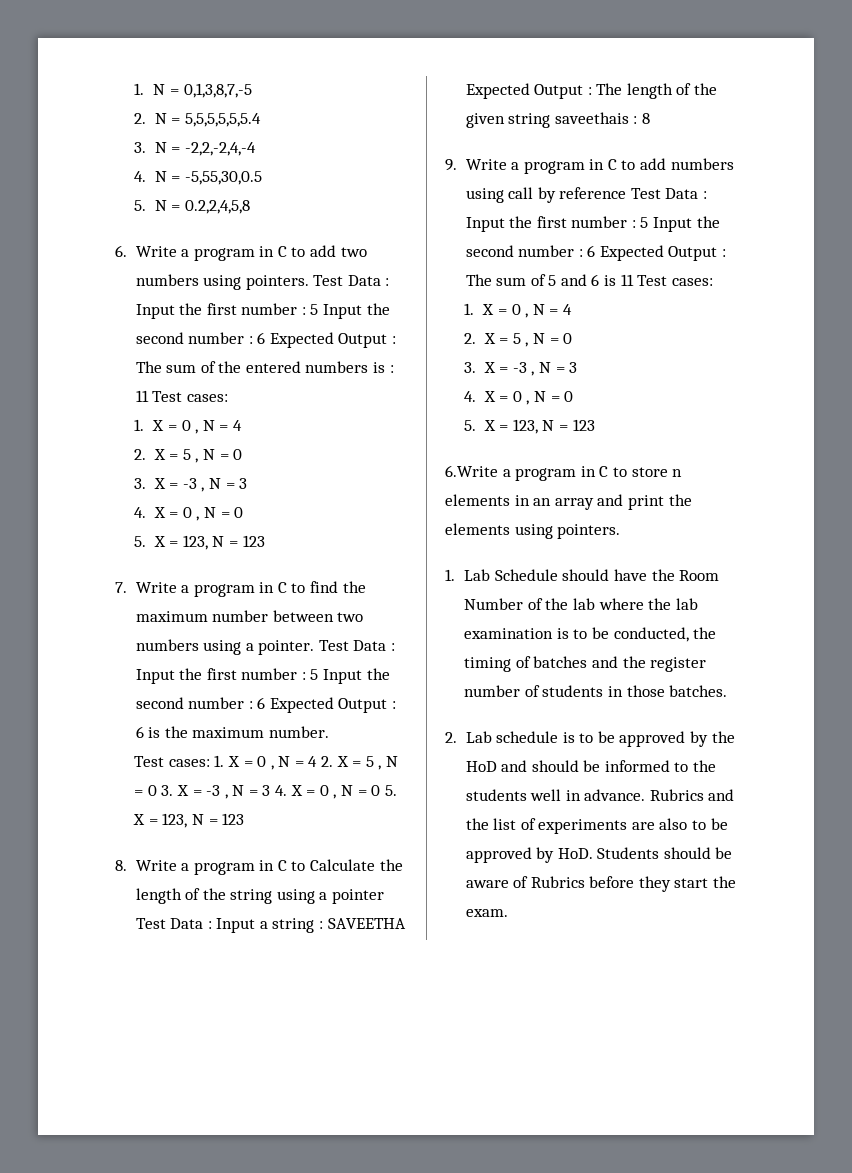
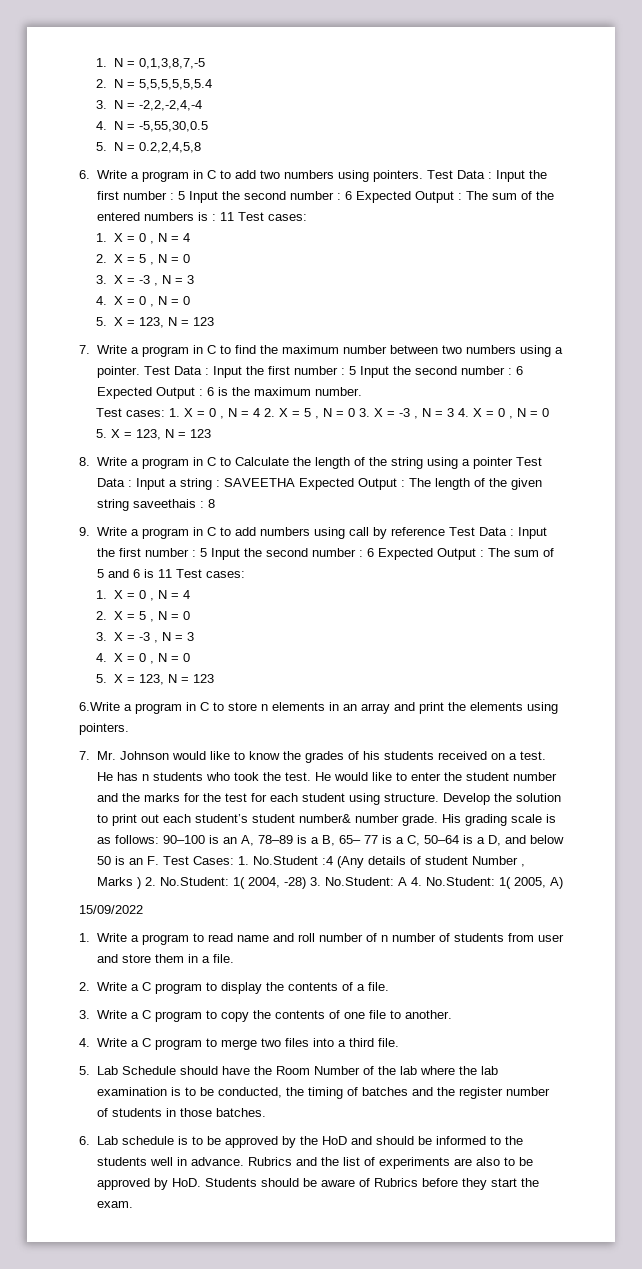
- 1. Lab Schedule should have the Room Number of the lab where the lab examination is to be conducted, the timing of batches and the register number of students in those batches.
+ 7. Mr. Johnson would like to know the grades of his students received on a test. He has n students who took the test. He would like to enter the student number and the marks for the test for each student using structure. Develop the solution to print out each student’s student number& number grade. His grading scale is as follows: 90–100 is an A, 78–89 is a B, 65– 77 is a C, 50–64 is a D, and below 50 is an F. Test Cases: 1. No.Student :4 (Any details of student Number , Marks ) 2. No.Student: 1( 2004, -28) 3. No.Student: A 4. No.Student: 1( 2005, A)
+ 15/09/2022
+ 1. Write a program to read name and roll number of n number of students from user and store them in a file.
+ 2. Write a C program to display the contents of a file.
+ 3. Write a C program to copy the contents of one file to another.
+ 4. Write a C program to merge two files into a third file.
+ 5. Lab Schedule should have the Room Number of the lab where the lab examination is to be conducted, the timing of batches and the register number of students in those batches.
- 2. Lab schedule is to be approved by the HoD and should be informed to the students well in advance.
+ 6. Lab schedule is to be approved by the HoD and should be informed to the students well in advance.

